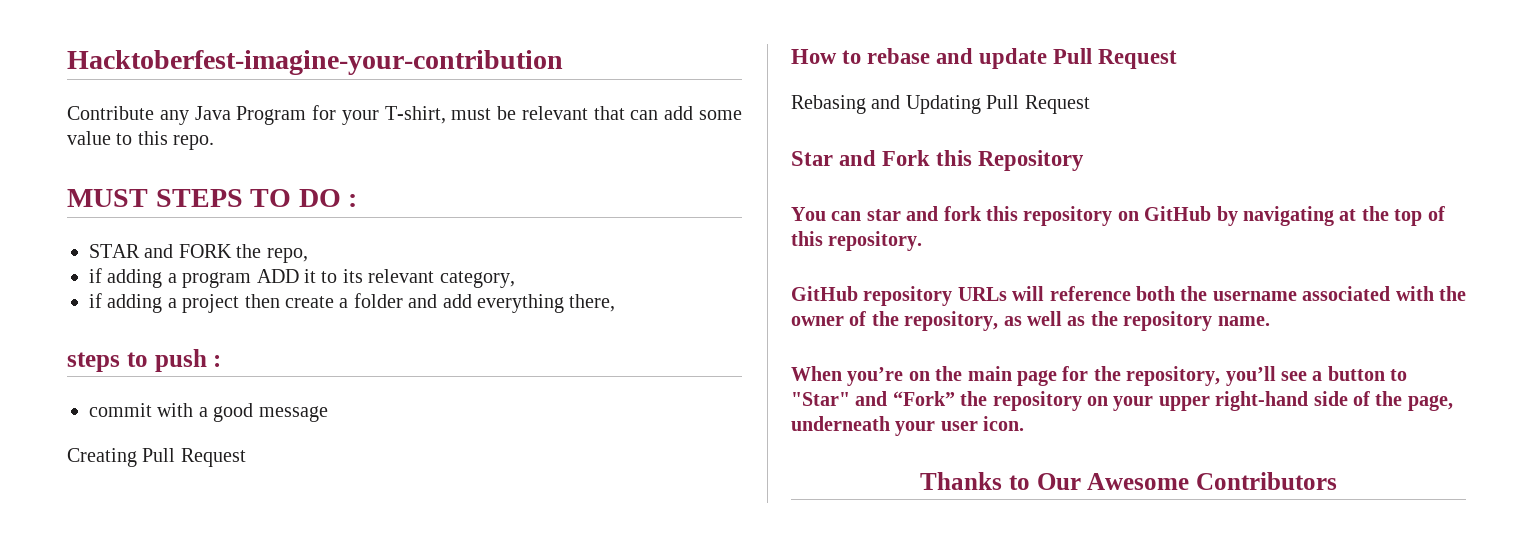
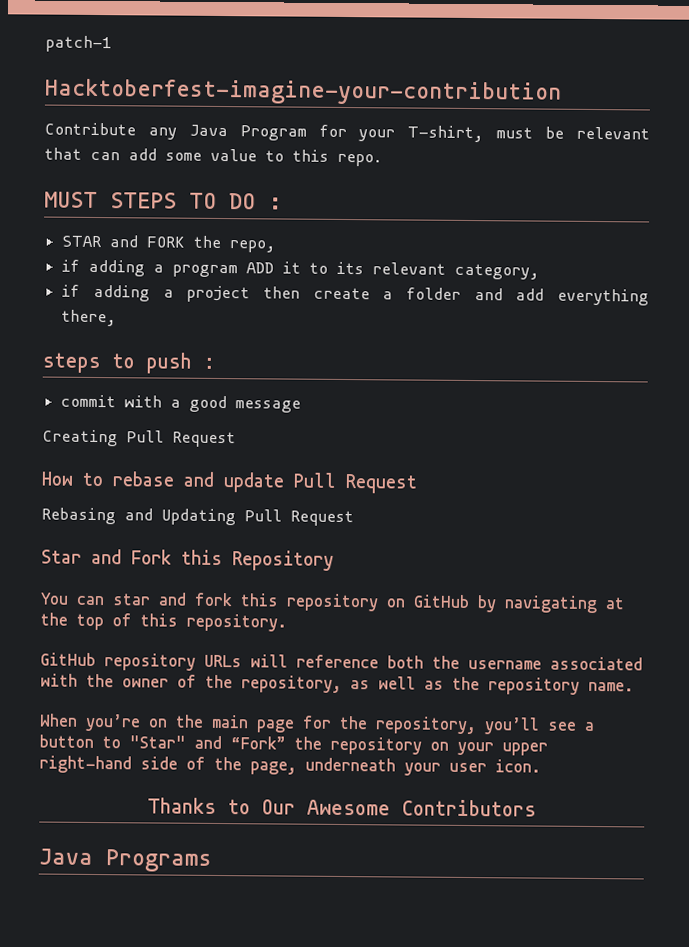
+ patch-1
+ Java Programs

